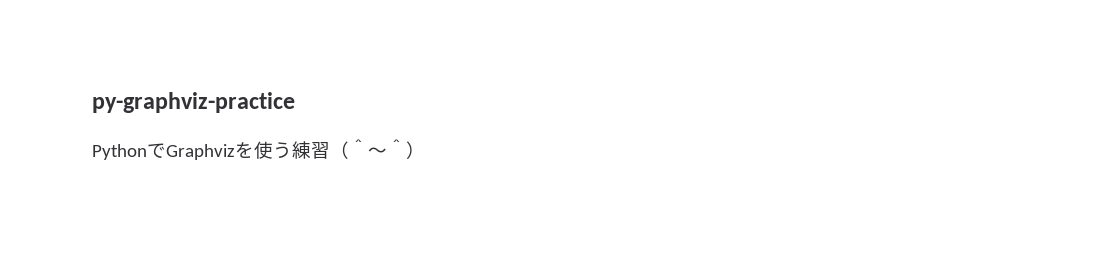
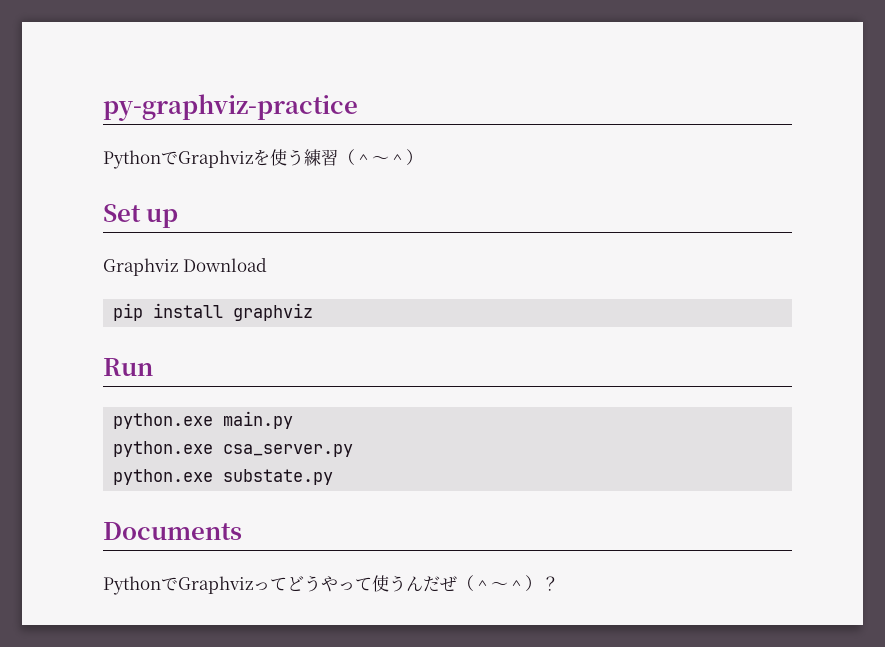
+ Set up
+ Graphviz Download
+ pip install graphviz
+ Run
+ python.exe main.py
+ python.exe csa_server.py
+ python.exe substate.py
+ Documents
+ PythonでGraphvizってどうやって使うんだぜ（＾～＾）？

